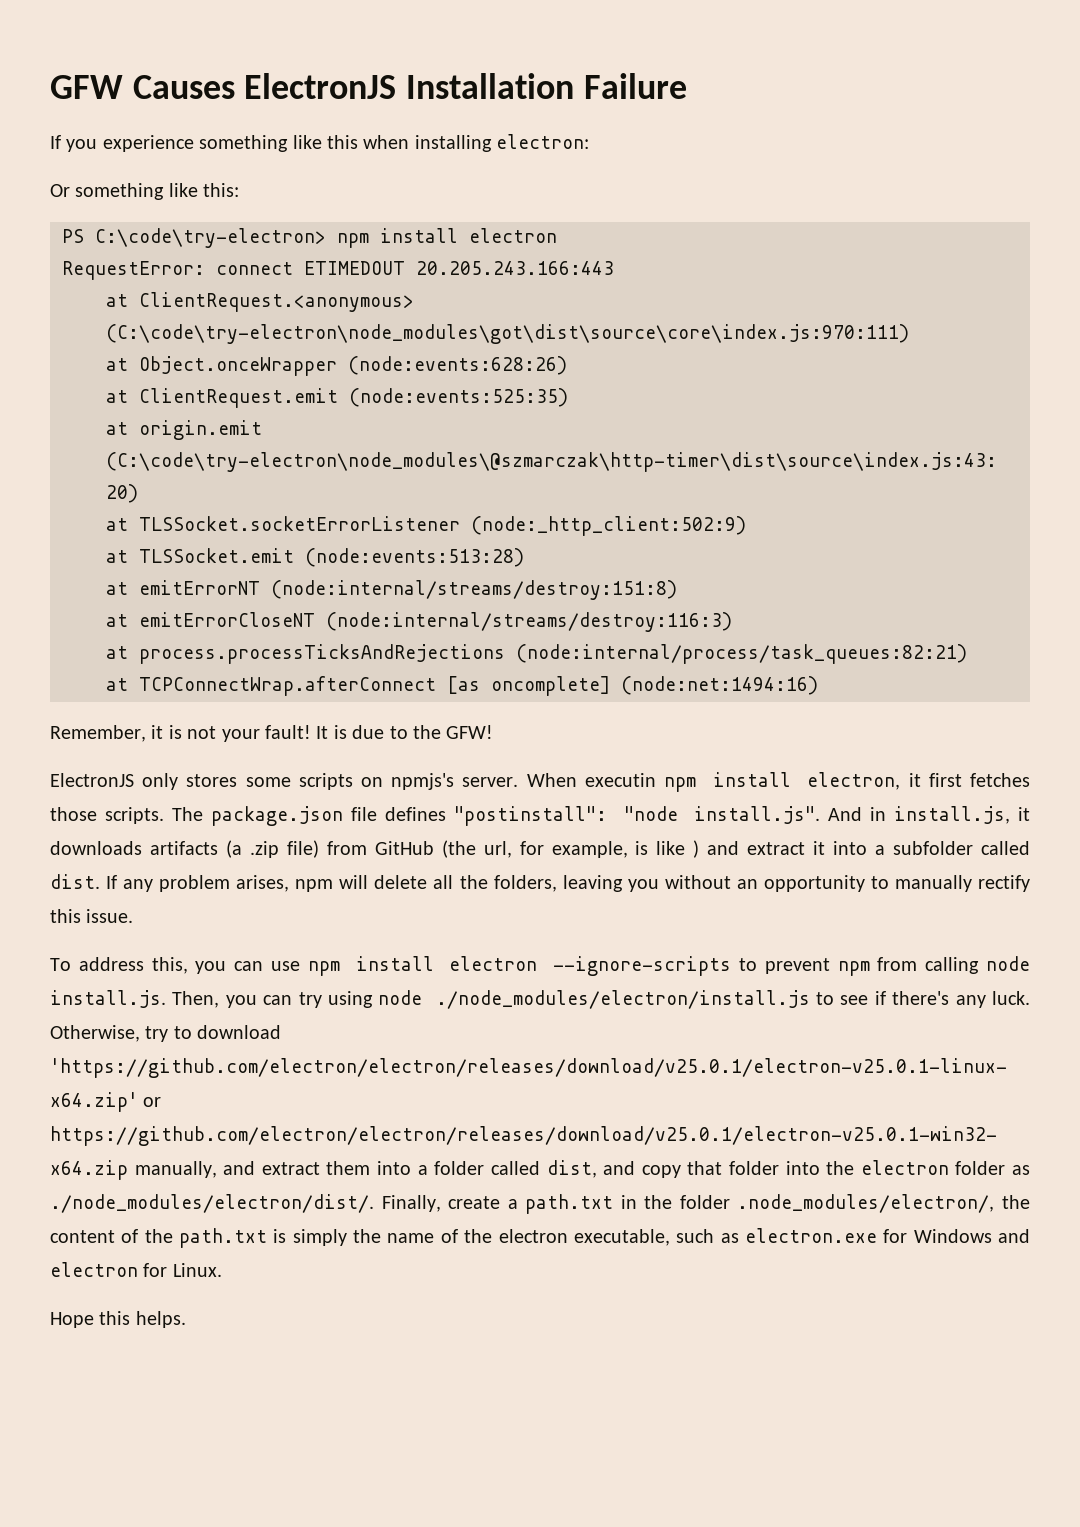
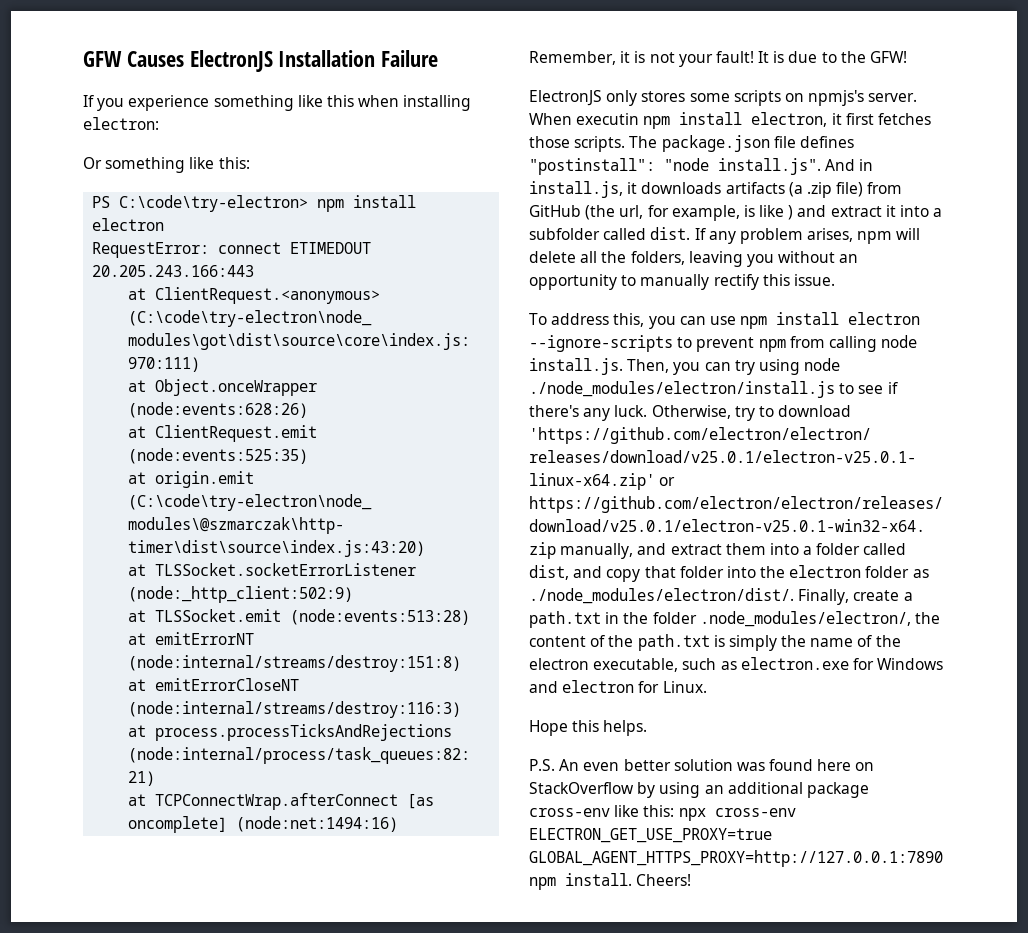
+ P.S. An even better solution was found here on StackOverflow by using an additional package cross-env like this: npx cross-env ELECTRON_GET_USE_PROXY=true GLOBAL_AGENT_HTTPS_PROXY=http://127.0.0.1:7890 npm install. Cheers!

